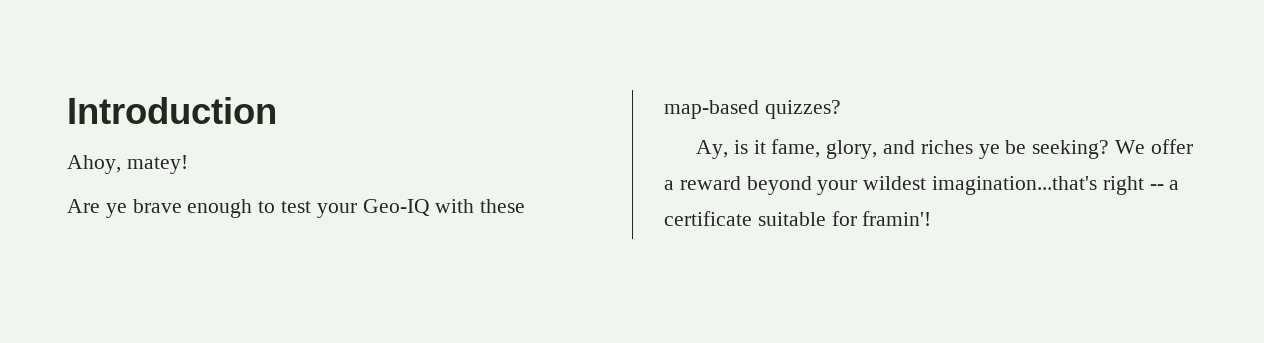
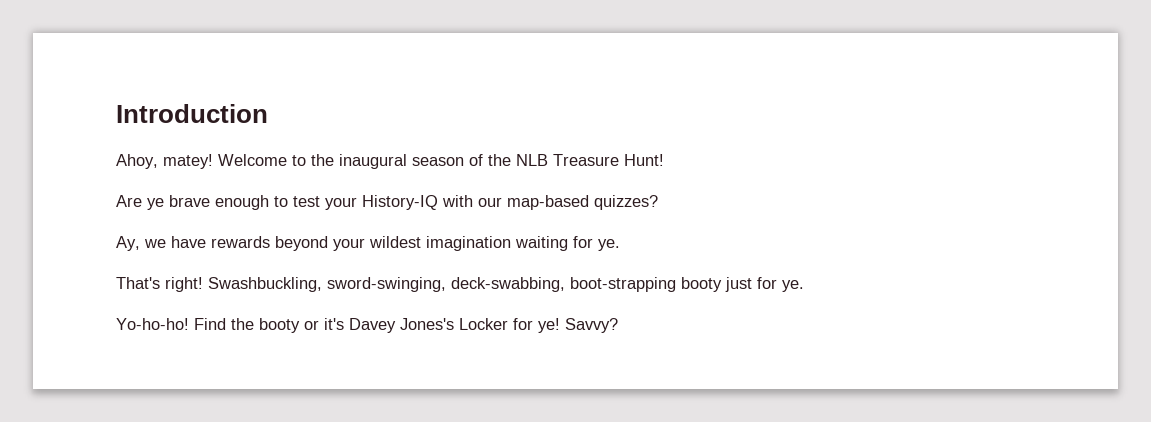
+ Welcome to the inaugural season of the NLB Treasure Hunt!
- Are ye brave enough to test your Geo-IQ with these map-based quizzes?
+ Are ye brave enough to test your History-IQ with our map-based quizzes?
- Ay, is it fame, glory, and riches ye be seeking? We offer a reward beyond your wildest imagination...that's right -- a certificate suitable for framin'!
+ Ay, we have rewards beyond your wildest imagination waiting for ye.
+ That's right! Swashbuckling, sword-swinging, deck-swabbing, boot-strapping booty just for ye.
+ Yo-ho-ho! Find the booty or it's Davey Jones's Locker for ye! Savvy?

